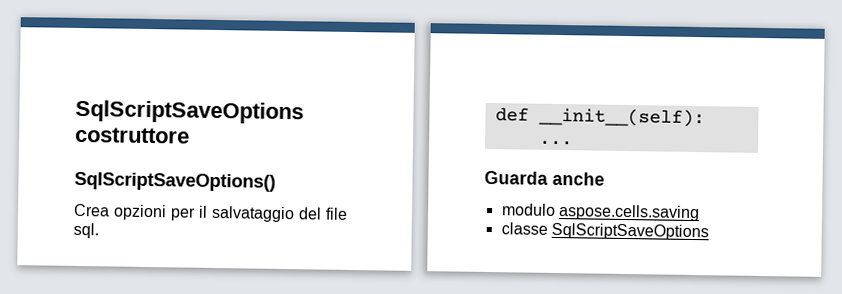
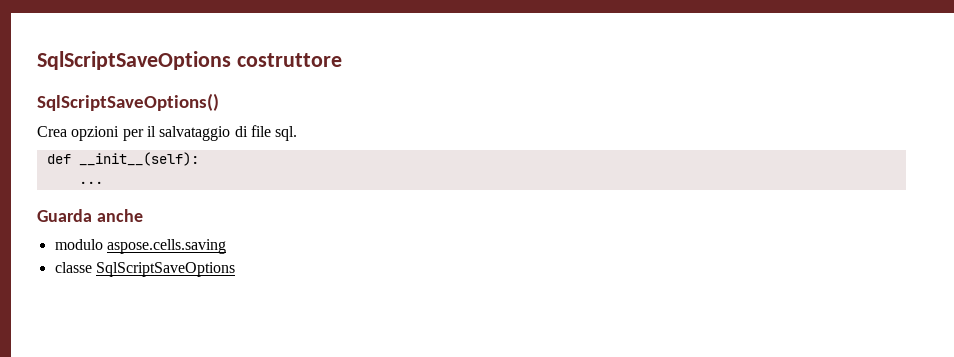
- Crea opzioni per il salvataggio del file sql.
+ Crea opzioni per il salvataggio di file sql.

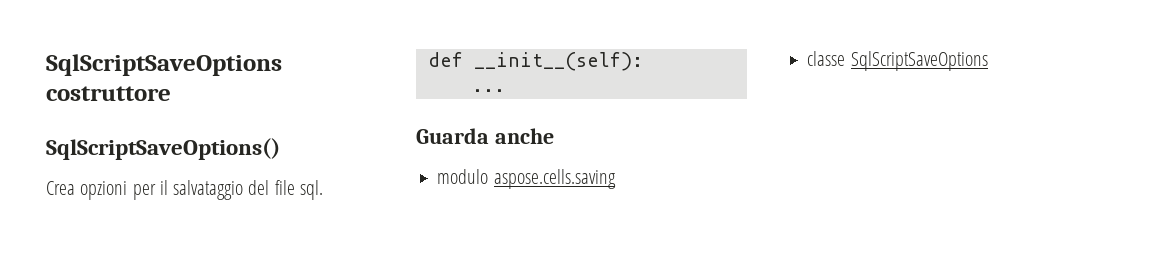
- Crea opzioni per il salvataggio di file sql.
+ Crea opzioni per il salvataggio del file sql.

